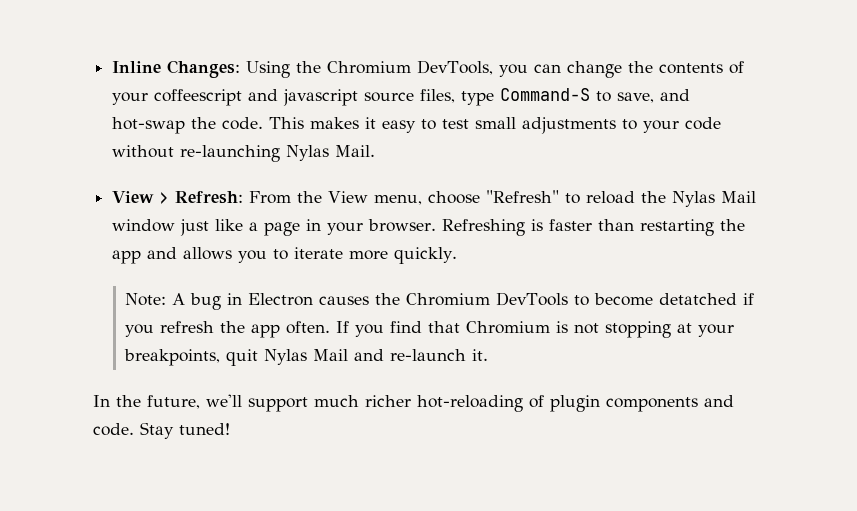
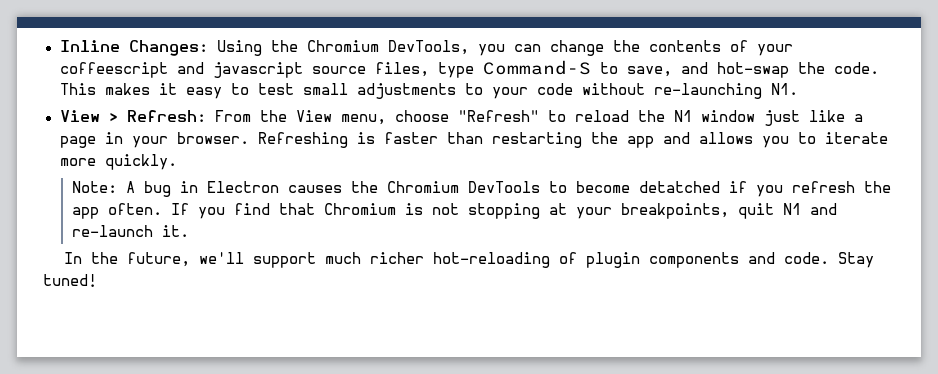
- This makes it easy to test small adjustments to your code without re-launching Nylas Mail.
+ This makes it easy to test small adjustments to your code without re-launching N1.
- View > Refresh: From the View menu, choose "Refresh" to reload the Nylas Mail window just like a page in your browser.
+ View > Refresh: From the View menu, choose "Refresh" to reload the N1 window just like a page in your browser.
- If you find that Chromium is not stopping at your breakpoints, quit Nylas Mail and re-launch it.
+ If you find that Chromium is not stopping at your breakpoints, quit N1 and re-launch it.

